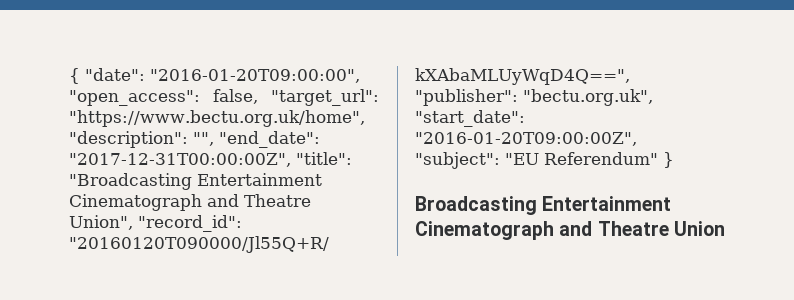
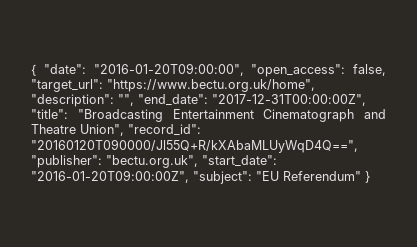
- Broadcasting Entertainment Cinematograph and Theatre Union

